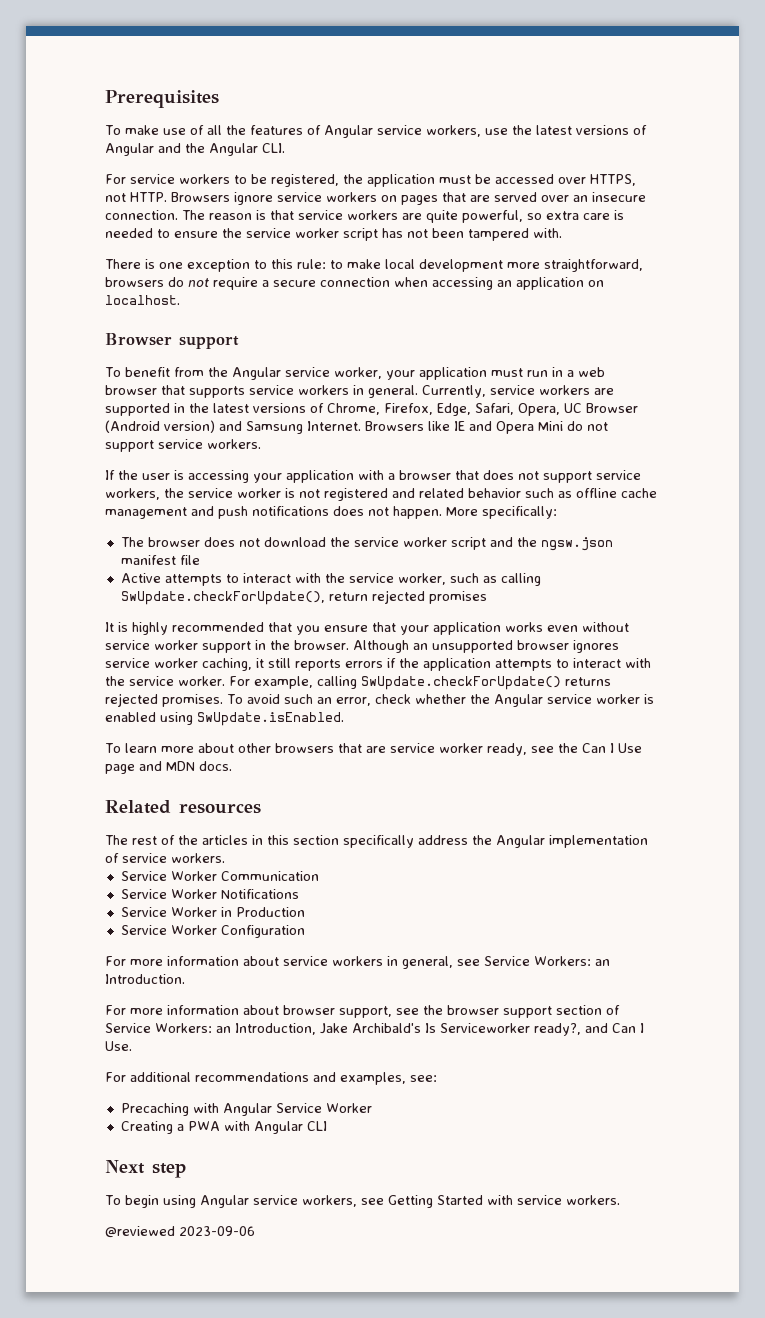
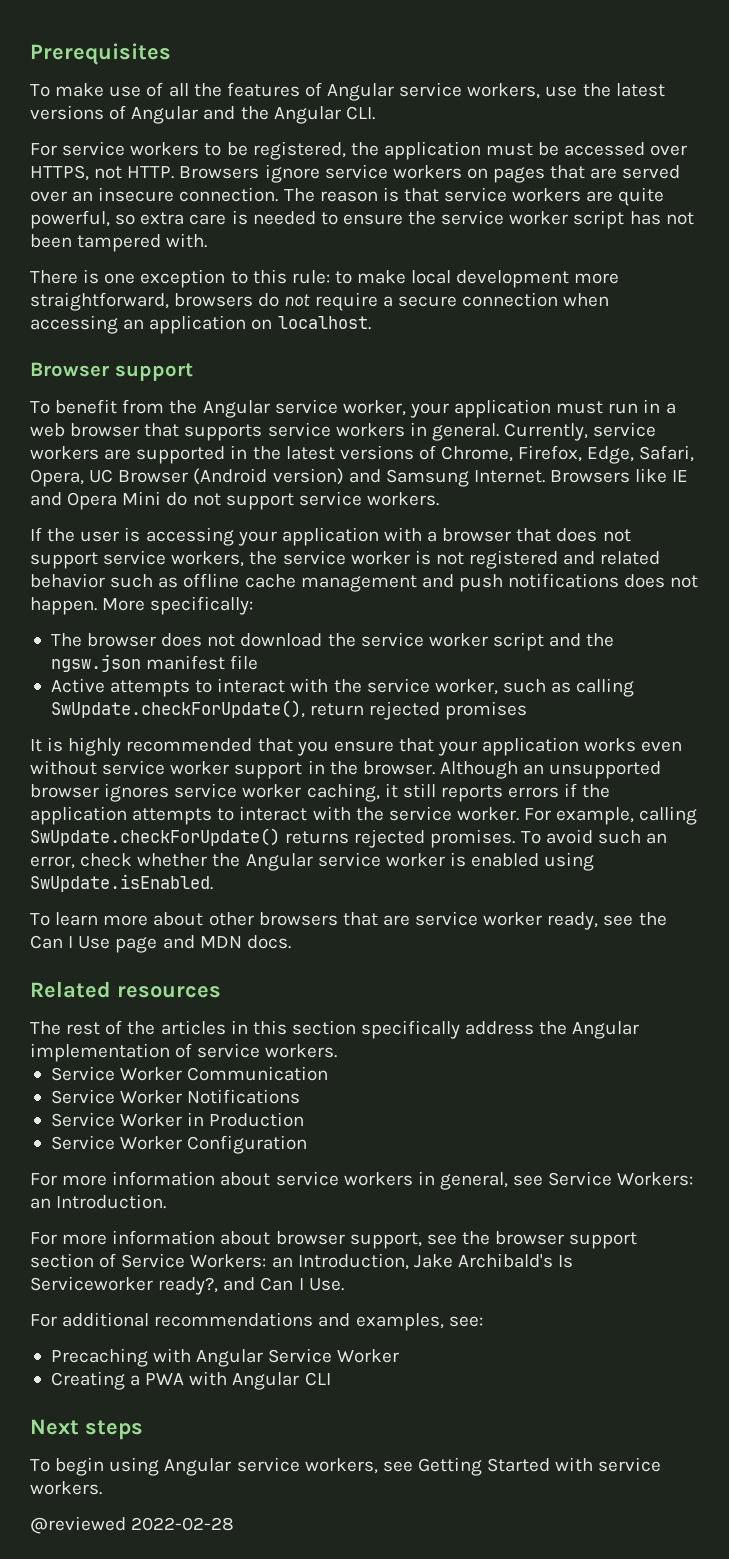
- Next step
+ Next steps
- @reviewed 2023-09-06
+ @reviewed 2022-02-28

